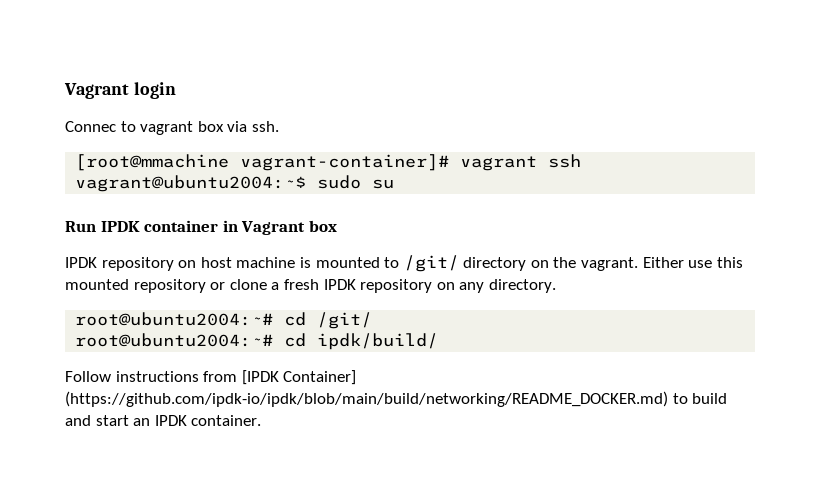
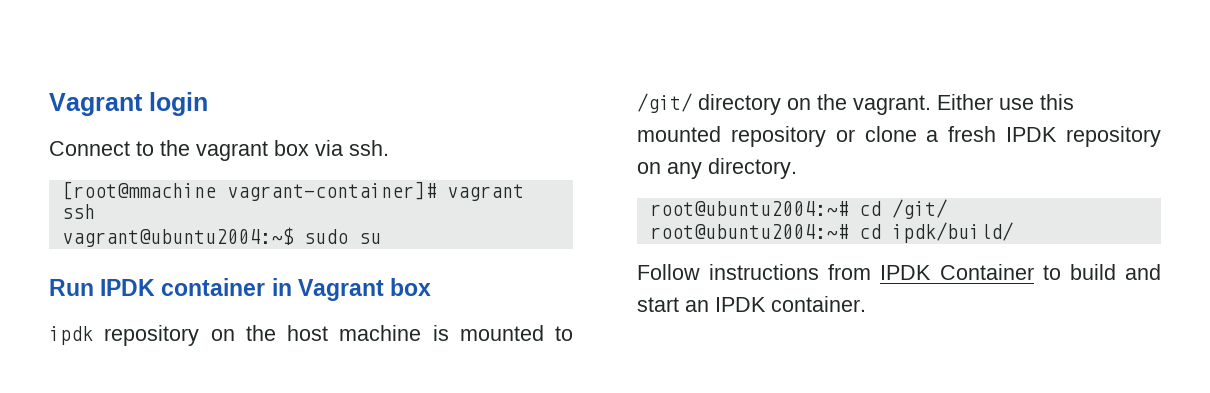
- Connec to vagrant box via ssh.
+ Connect to the vagrant box via ssh.
- IPDK repository on host machine is mounted to /git/ directory on the vagrant.
+ ipdk repository on the host machine is mounted to /git/ directory on the vagrant.
- Follow instructions from [IPDK Container] (https://github.com/ipdk-io/ipdk/blob/main/build/networking/README_DOCKER.md) to build and start an IPDK container.
+ Follow instructions from IPDK Container to build and start an IPDK container.

